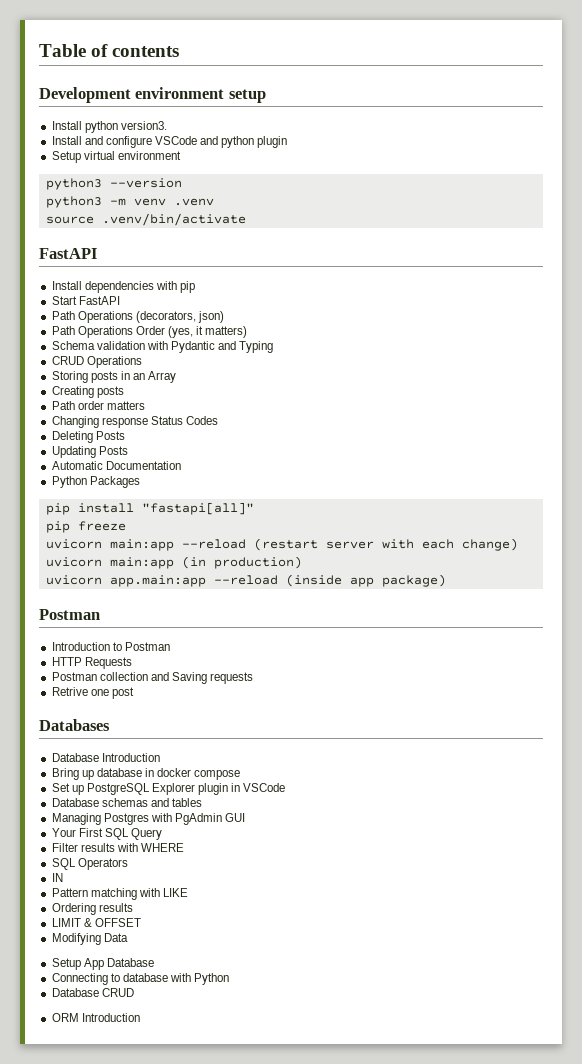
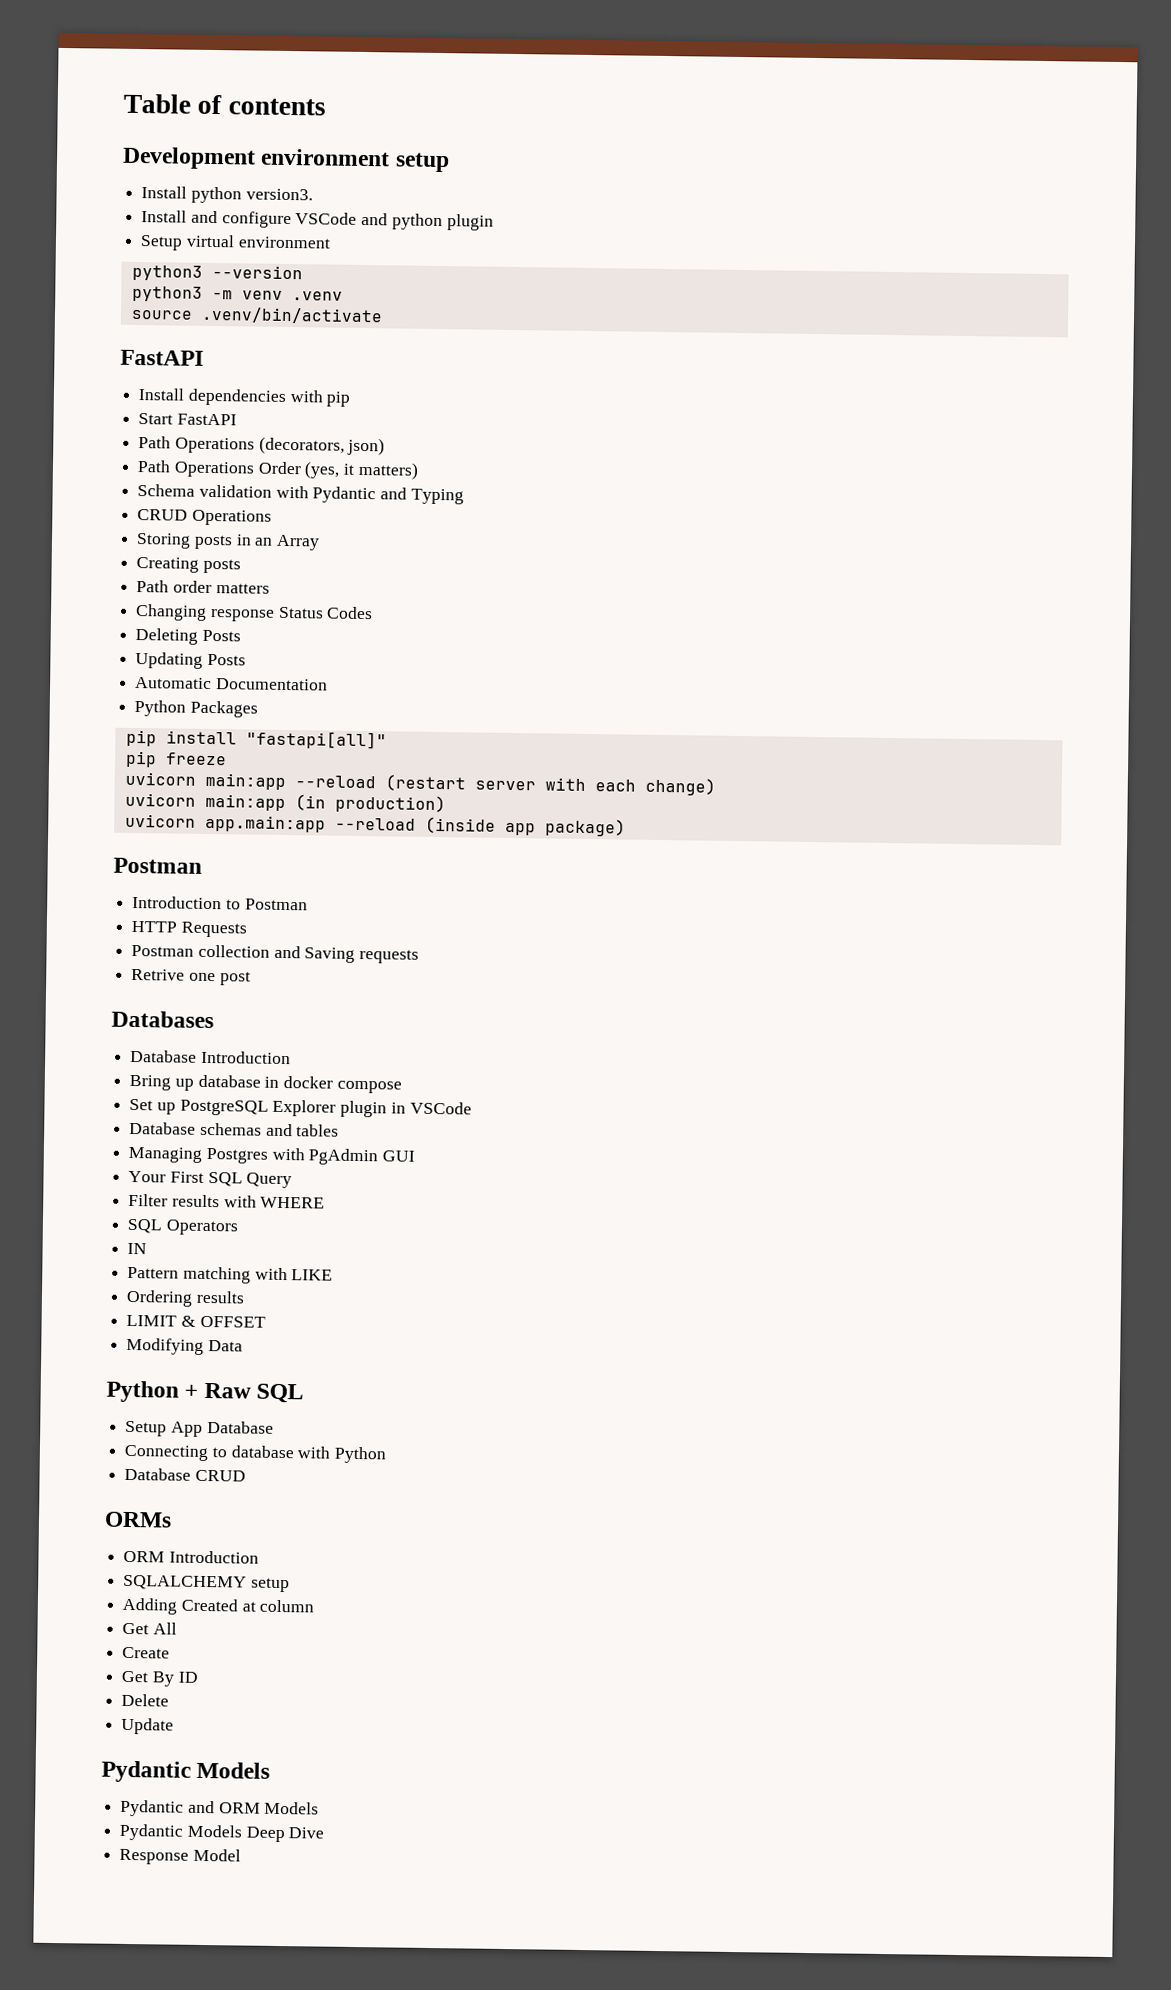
+ Python + Raw SQL
+ ORMs
+ SQLALCHEMY setup
+ Adding Created at column
+ Get All
+ Create
+ Get By ID
+ Delete
+ Update
+ Pydantic Models
+ Pydantic and ORM Models
+ Pydantic Models Deep Dive
+ Response Model

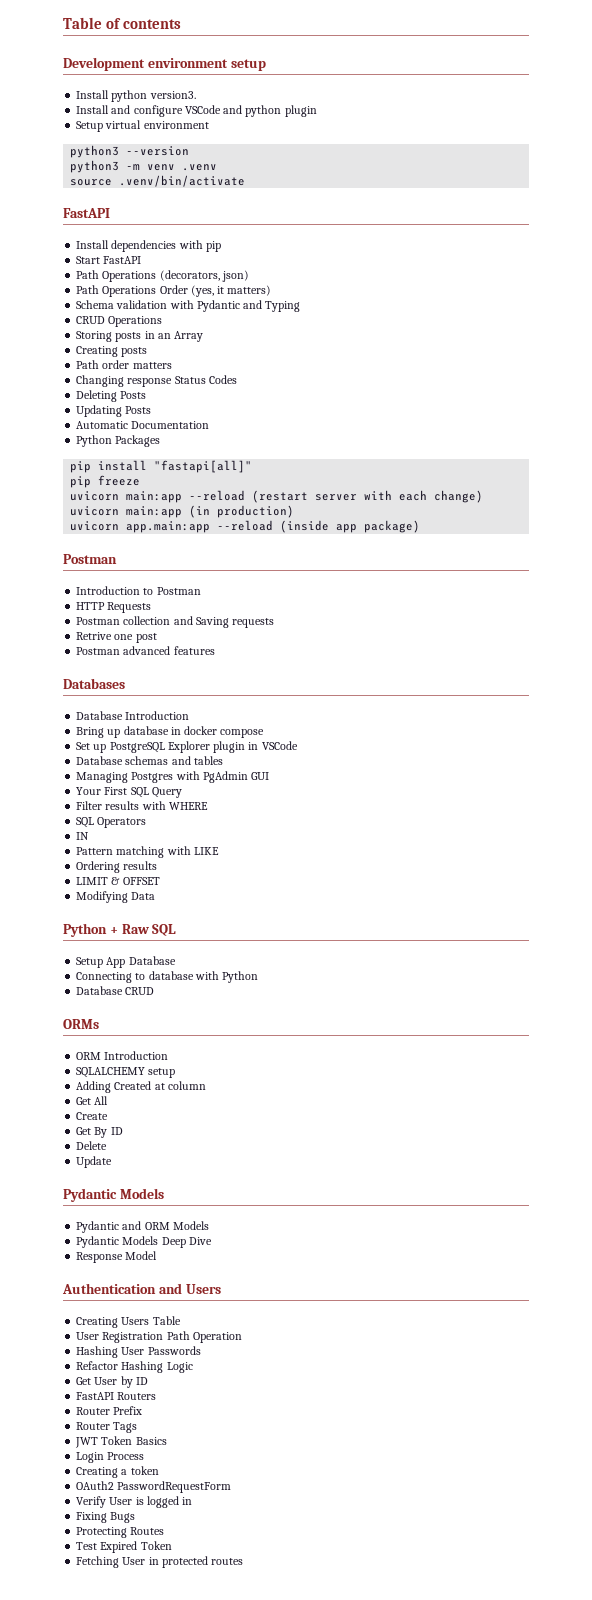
+ Postman advanced features
+ Authentication and Users
+ Creating Users Table
+ User Registration Path Operation
+ Hashing User Passwords
+ Refactor Hashing Logic
+ Get User by ID
+ FastAPI Routers
+ Router Prefix
+ Router Tags
+ JWT Token Basics
+ Login Process
+ Creating a token
+ OAuth2 PasswordRequestForm
+ Verify User is logged in
+ Fixing Bugs
+ Protecting Routes
+ Test Expired Token
+ Fetching User in protected routes

